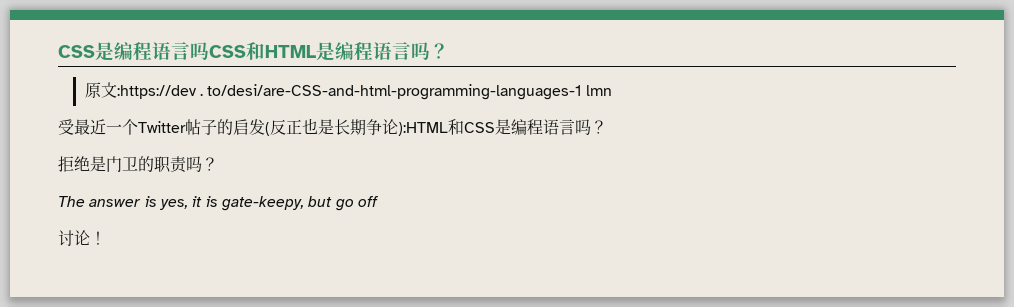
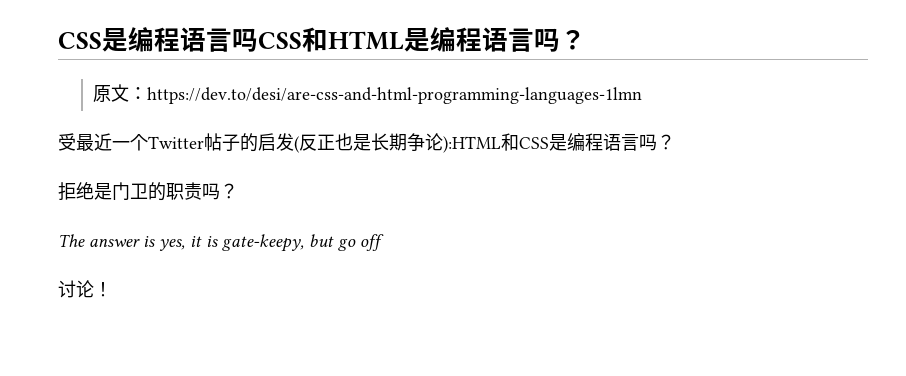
- 原文:https://dev . to/desi/are-CSS-and-html-programming-languages-1 lmn
+ 原文：https://dev.to/desi/are-css-and-html-programming-languages-1lmn

